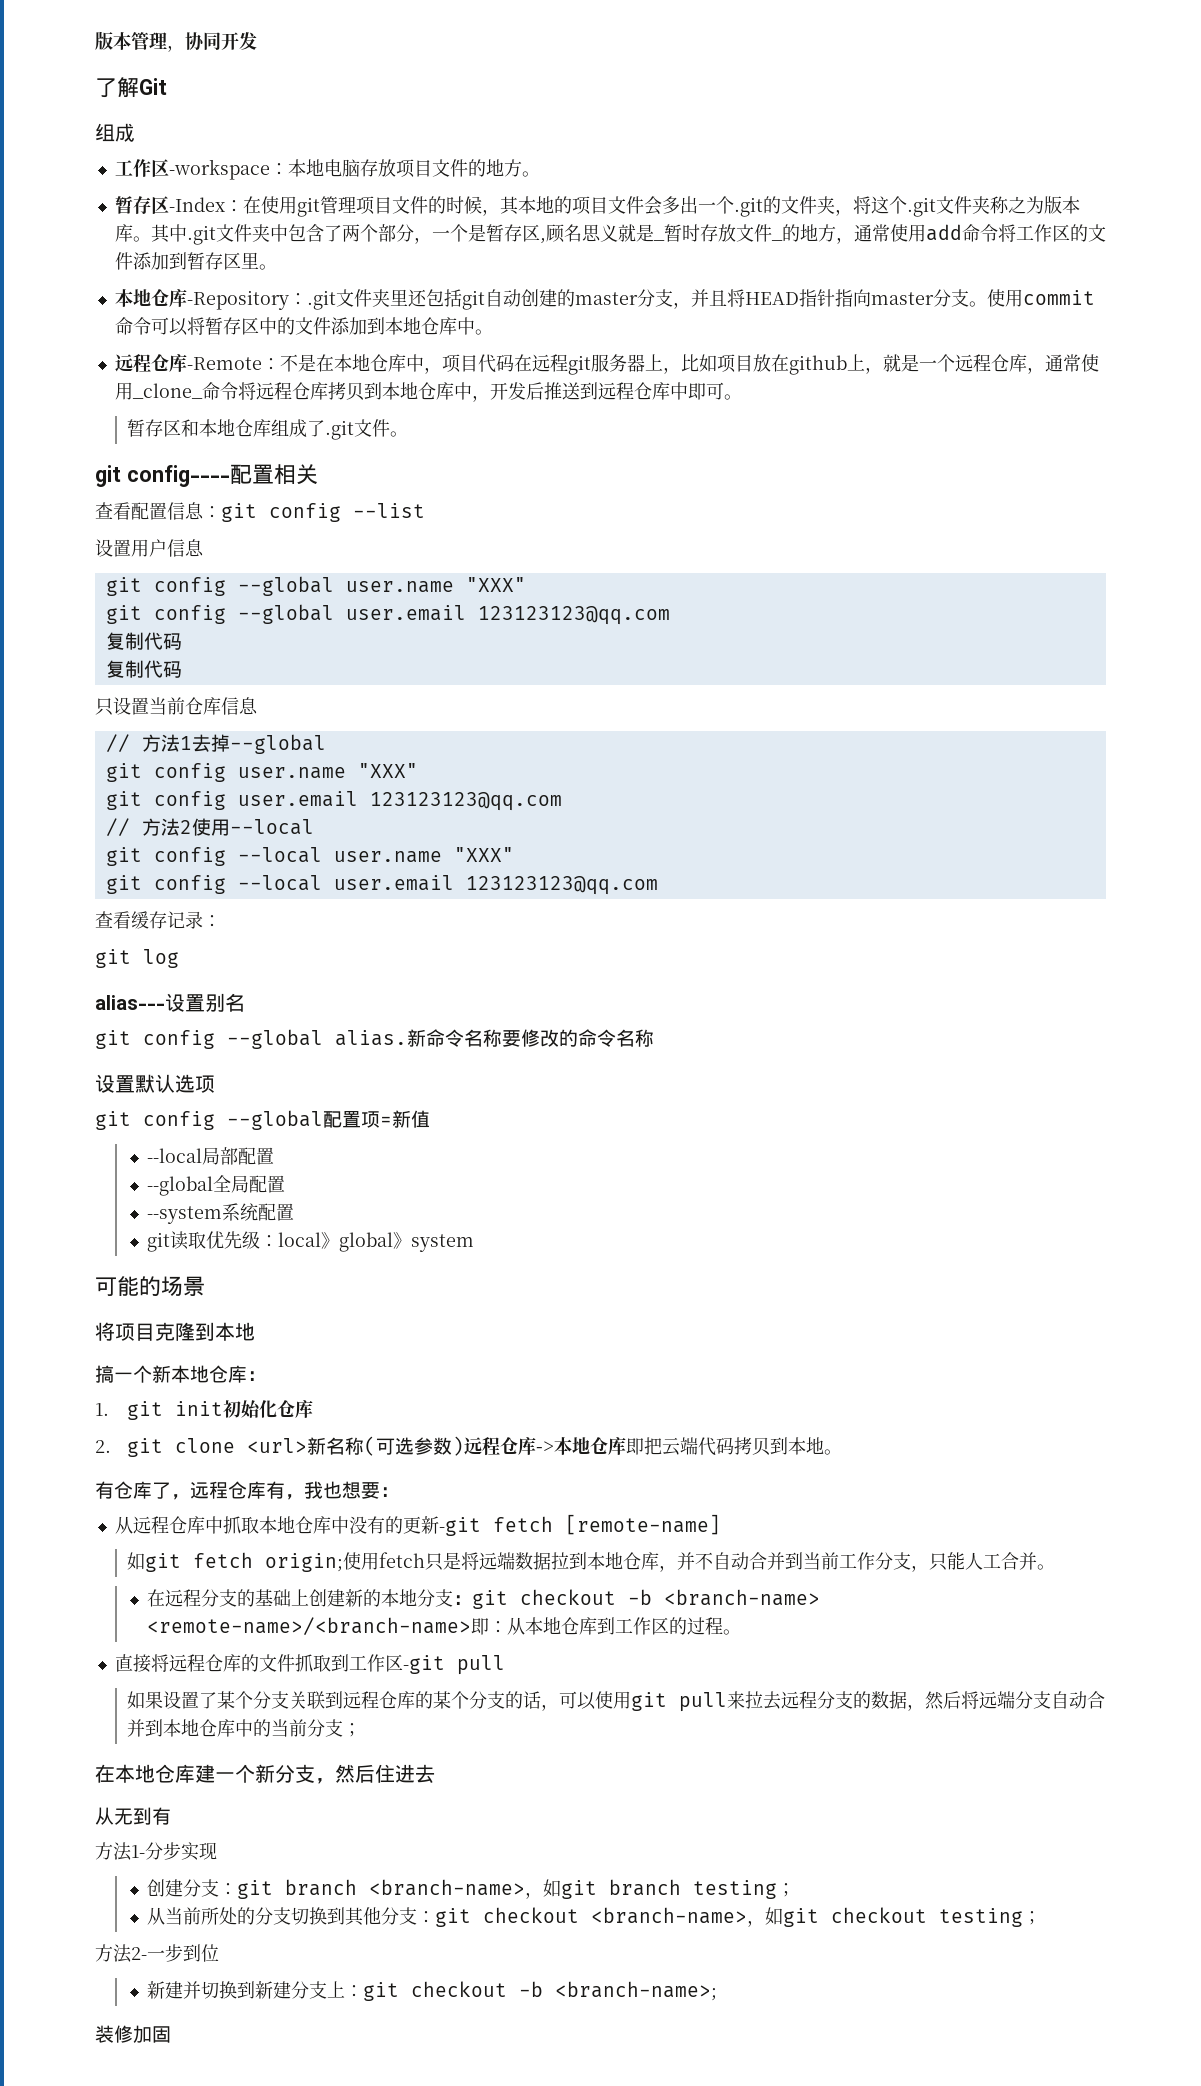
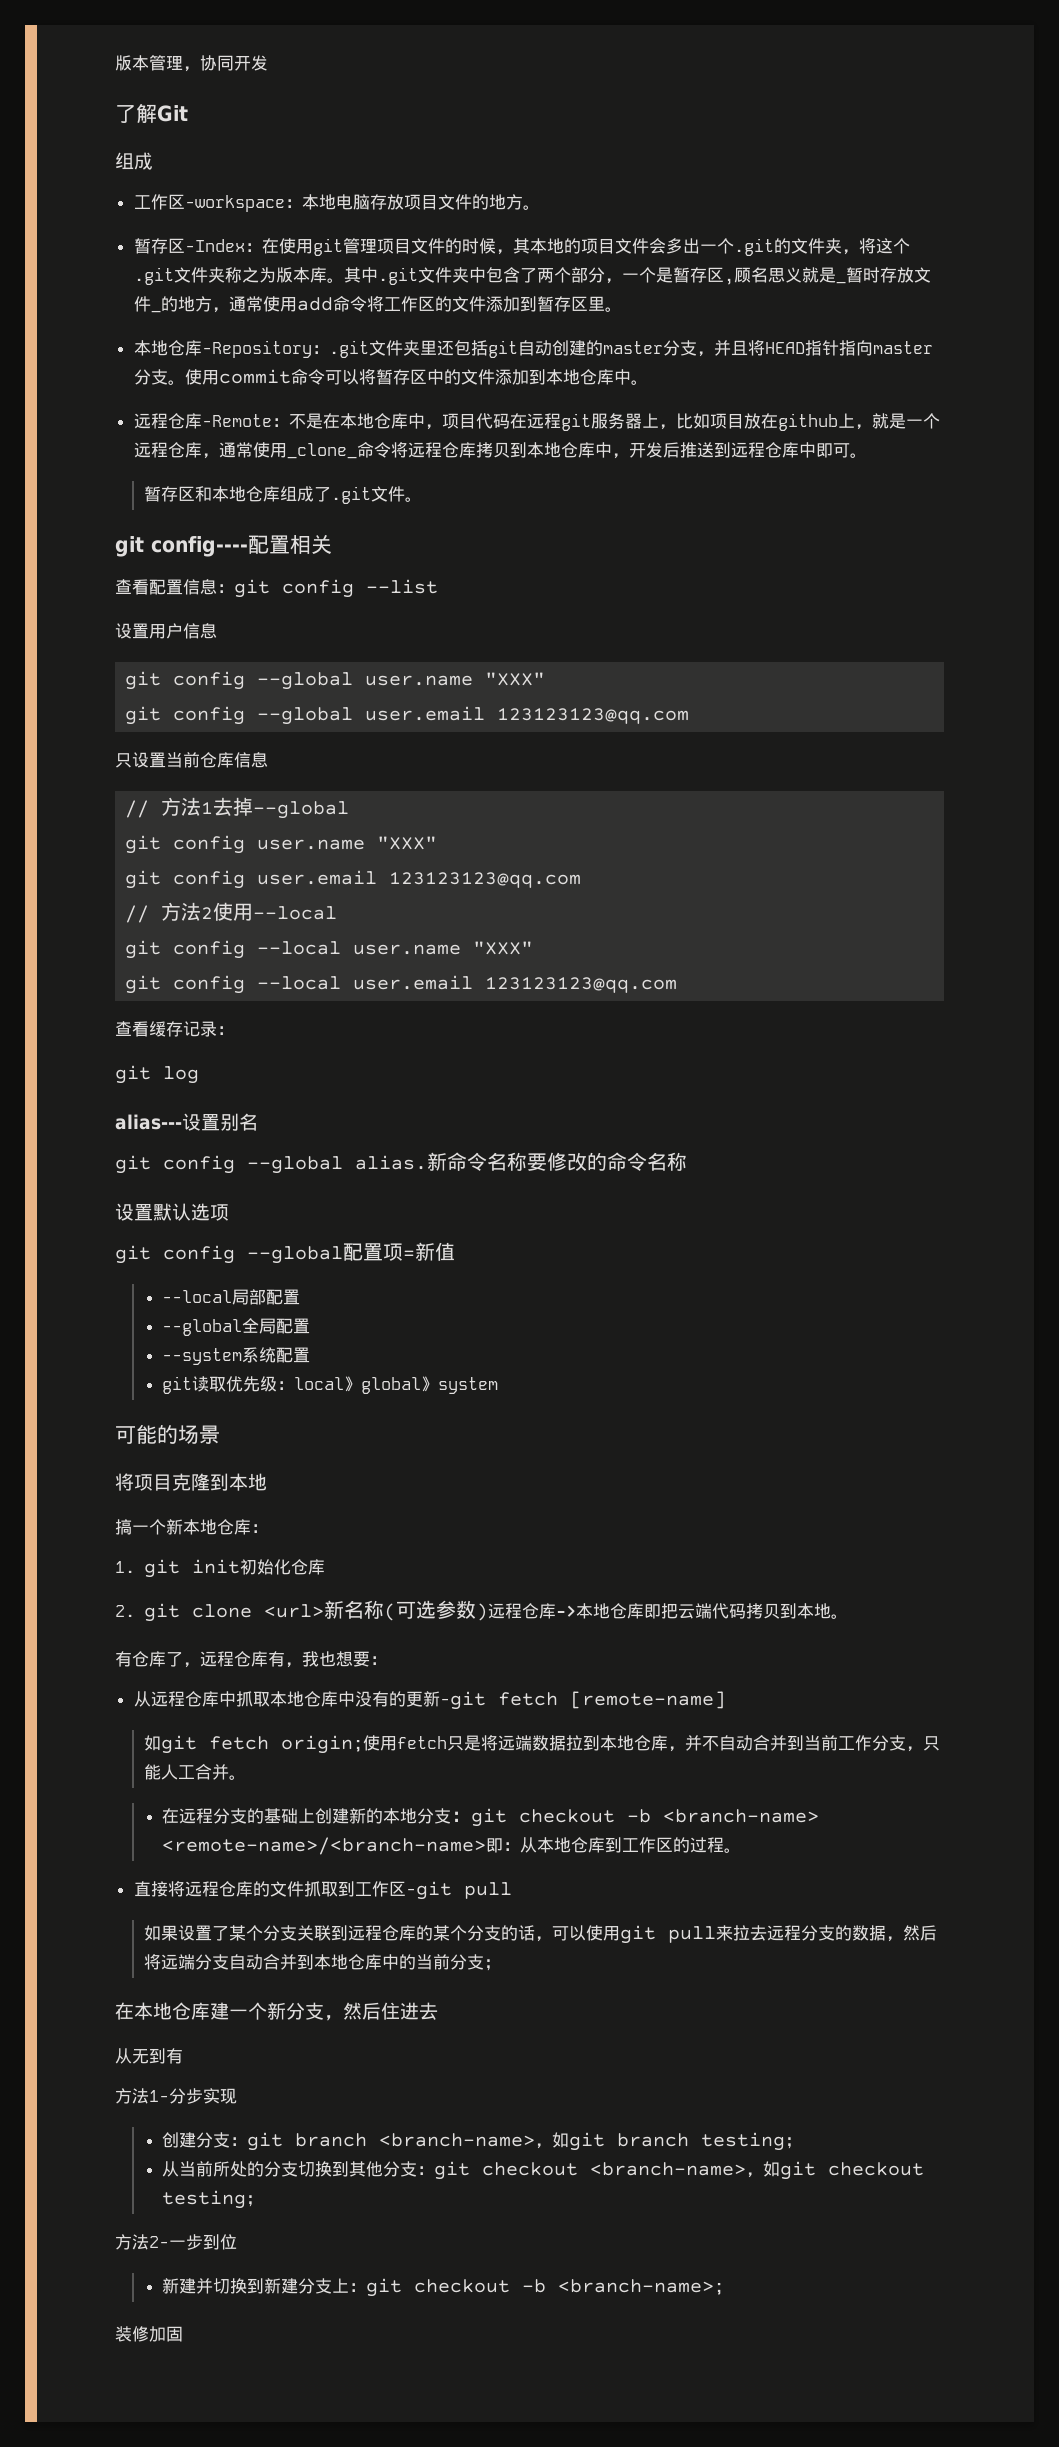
  git config --global user.email 123123123@qq.com
- 复制代码
- 复制代码

